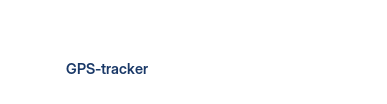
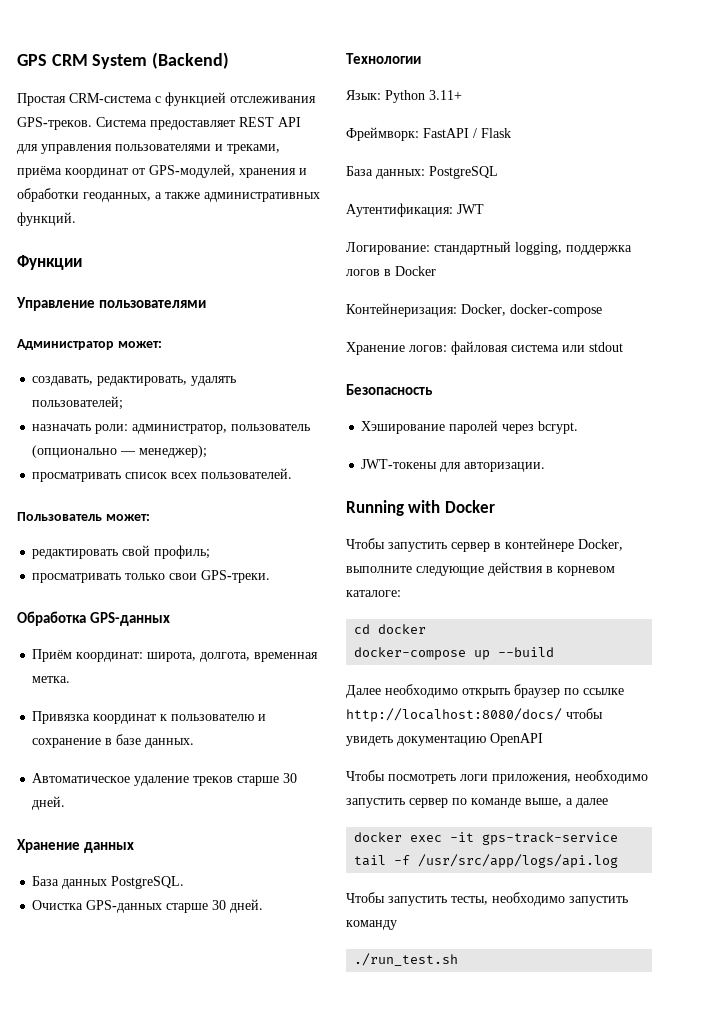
- GPS-tracker
+ GPS CRM System (Backend)
+ Простая CRM-система с функцией отслеживания GPS-треков. Система предоставляет REST API для управления пользователями и треками, приёма координат от GPS-модулей, хранения и обработки геоданных, а также административных функций.
+ Функции
+ Управление пользователями
+ Администратор может:
+ создавать, редактировать, удалять пользователей;
+ назначать роли: администратор, пользователь (опционально — менеджер);
+ просматривать список всех пользователей.
+ Пользователь может:
+ редактировать свой профиль;
+ просматривать только свои GPS-треки.
+ Обработка GPS-данных
+ Приём координат: широта, долгота, временная метка.
+ Привязка координат к пользователю и сохранение в базе данных.
+ Автоматическое удаление треков старше 30 дней.
+ Хранение данных
+ База данных PostgreSQL.
+ Очистка GPS-данных старше 30 дней.
+ Технологии
+ Язык: Python 3.11+
+ Фреймворк: FastAPI / Flask
+ База данных: PostgreSQL
+ Аутентификация: JWT
+ Логирование: стандартный logging, поддержка логов в Docker
+ Контейнеризация: Docker, docker-compose
+ Хранение логов: файловая система или stdout
+ Безопасность
+ Хэширование паролей через bcrypt.
+ JWT-токены для авторизации.
+ Running with Docker
+ Чтобы запустить сервер в контейнере Docker, выполните следующие действия в корневом каталоге:
+ cd docker
+ docker-compose up --build
+ Далее необходимо открыть браузер по ссылке http://localhost:8080/docs/ чтобы увидеть документацию OpenAPI
+ Чтобы посмотреть логи приложения, необходимо запустить сервер по команде выше, а далее
+ docker exec -it gps-track-service tail -f /usr/src/app/logs/api.log
+ Чтобы запустить тесты, необходимо запустить команду
+ ./run_test.sh

